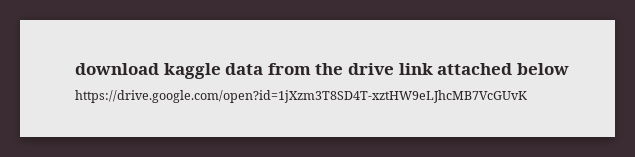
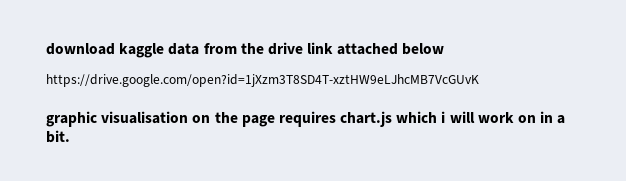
+ graphic visualisation on the page requires chart.js which i will work on in a bit.

